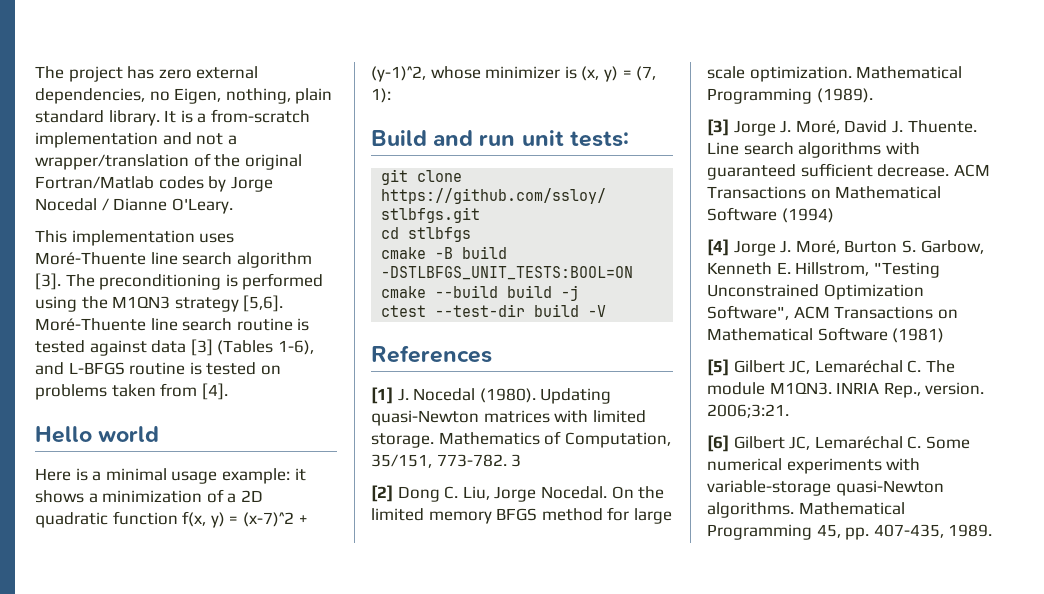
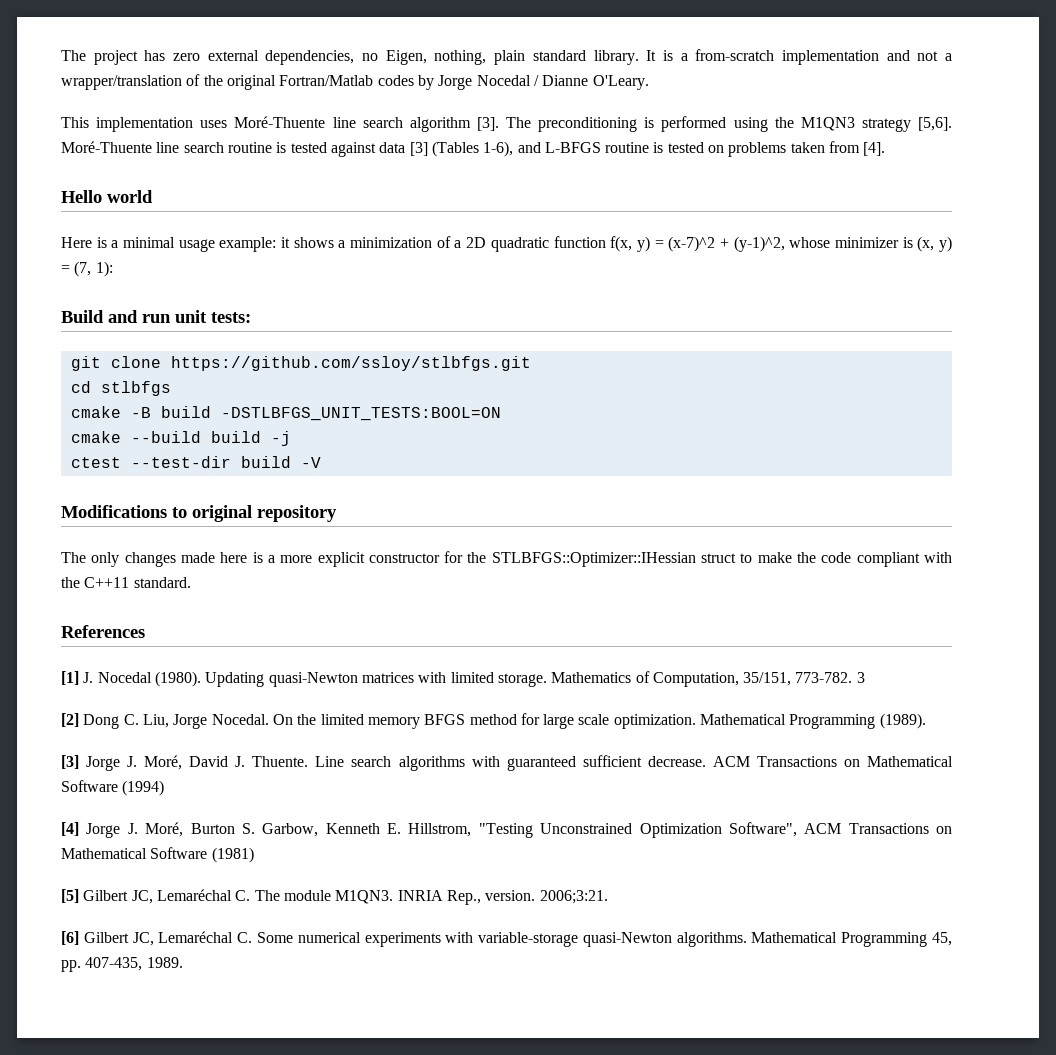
+ Modifications to original repository
+ The only changes made here is a more explicit constructor for the STLBFGS::Optimizer::IHessian struct to make the code compliant with the C++11 standard.

